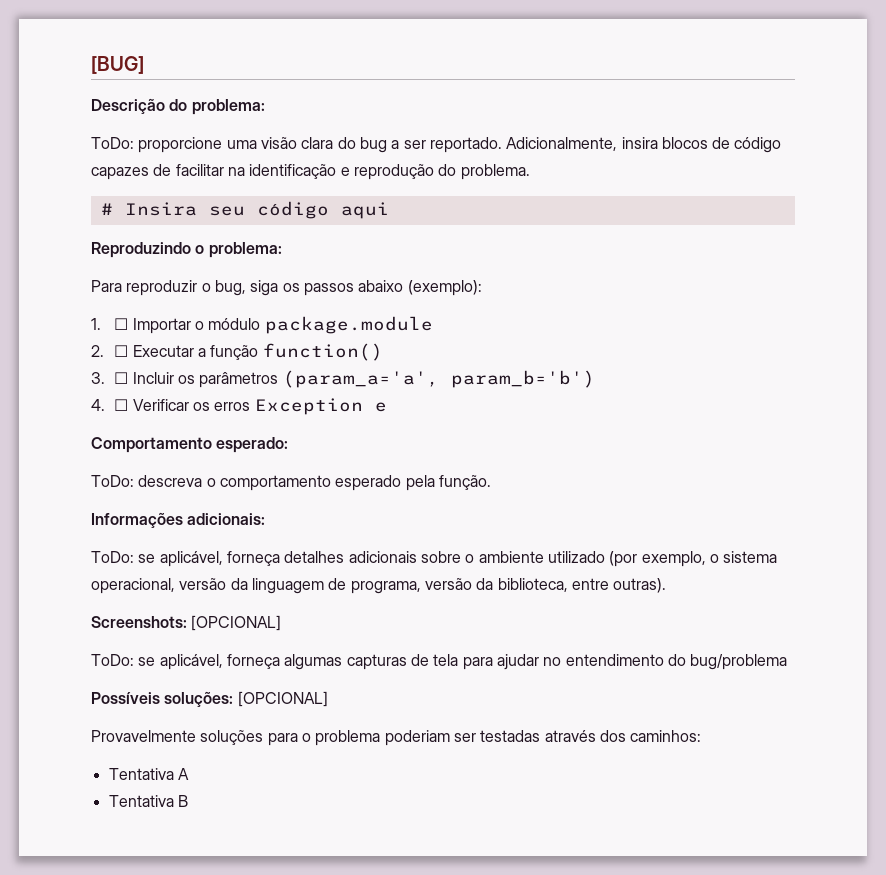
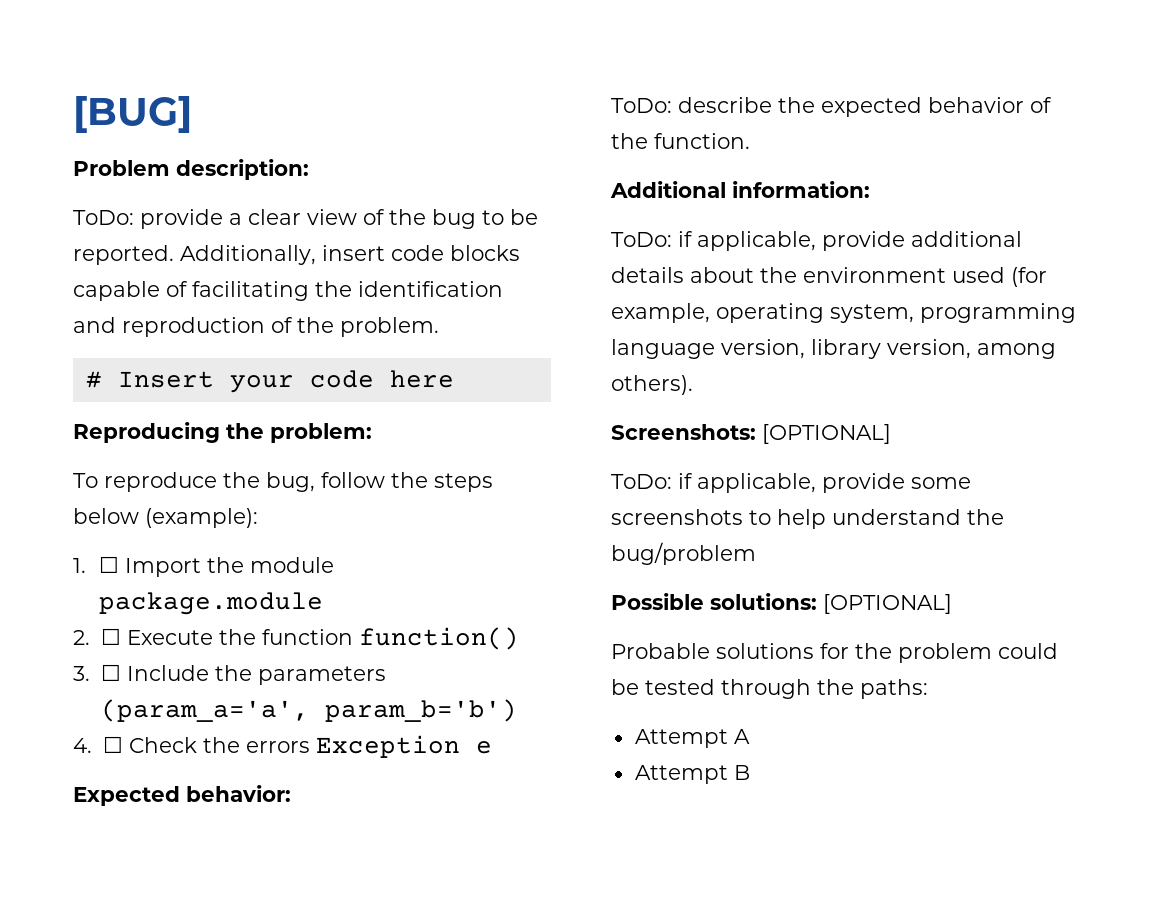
- Descrição do problema:
- ToDo: proporcione uma visão clara do bug a ser reportado. Adicionalmente, insira blocos de código capazes de facilitar na identificação e reprodução do problema.
- # Insira seu código aqui
- Reproduzindo o problema:
- Para reproduzir o bug, siga os passos abaixo (exemplo):
+ Problem description:
+ ToDo: provide a clear view of the bug to be reported. Additionally, insert code blocks capable of facilitating the identification and reproduction of the problem.
+ # Insert your code here
+ Reproducing the problem:
+ To reproduce the bug, follow the steps below (example):
- 1. ☐ Importar o módulo package.module
+ 1. ☐ Import the module package.module
- 2. ☐ Executar a função function()
+ 2. ☐ Execute the function function()
- 3. ☐ Incluir os parâmetros (param_a='a', param_b='b')
+ 3. ☐ Include the parameters (param_a='a', param_b='b')
- 4. ☐ Verificar os erros Exception e
+ 4. ☐ Check the errors Exception e
- Comportamento esperado:
- ToDo: descreva o comportamento esperado pela função.
- Informações adicionais:
- ToDo: se aplicável, forneça detalhes adicionais sobre o ambiente utilizado (por exemplo, o sistema operacional, versão da linguagem de programa, versão da biblioteca, entre outras).
+ Expected behavior:
+ ToDo: describe the expected behavior of the function.
+ Additional information:
+ ToDo: if applicable, provide additional details about the environment used (for example, operating system, programming language version, library version, among others).
- Screenshots: [OPCIONAL]
- ToDo: se aplicável, forneça algumas capturas de tela para ajudar no entendimento do bug/problema
- Possíveis soluções: [OPCIONAL]
- Provavelmente soluções para o problema poderiam ser testadas através dos caminhos:
- Tentativa A
+ Screenshots: [OPTIONAL]
+ ToDo: if applicable, provide some screenshots to help understand the bug/problem
+ Possible solutions: [OPTIONAL]
+ Probable solutions for the problem could be tested through the paths:
+ Attempt A
- Tentativa B
+ Attempt B

